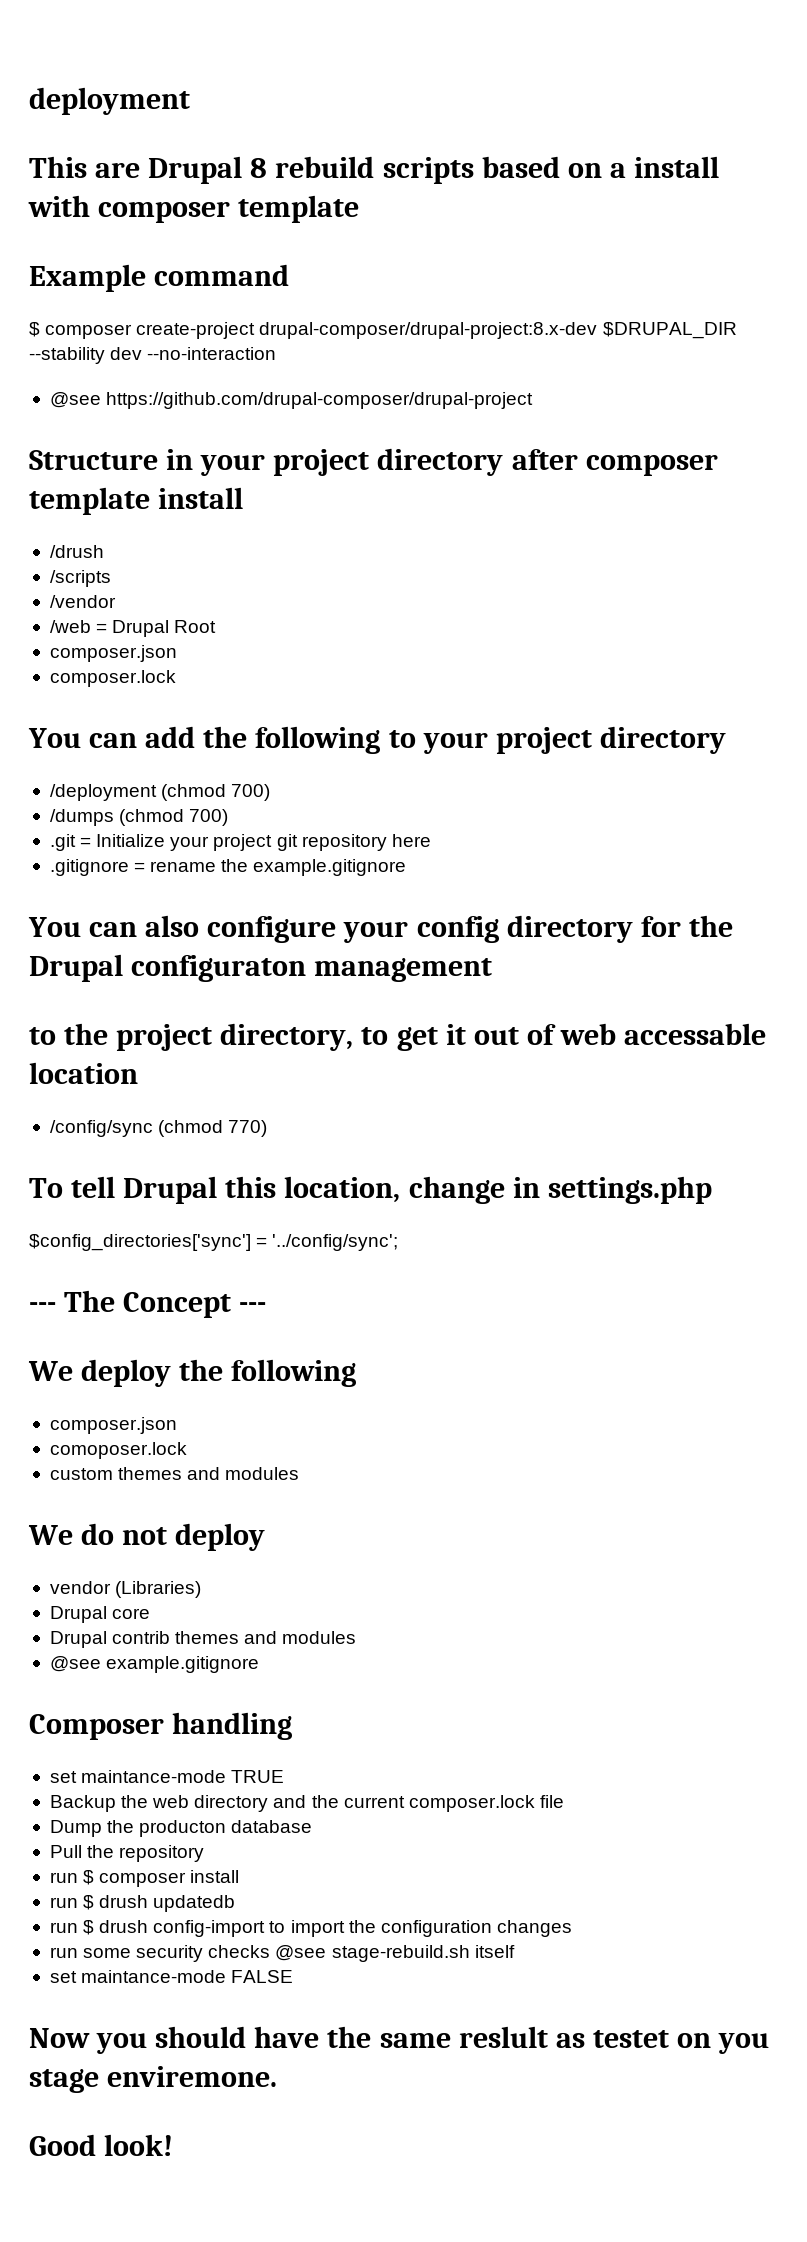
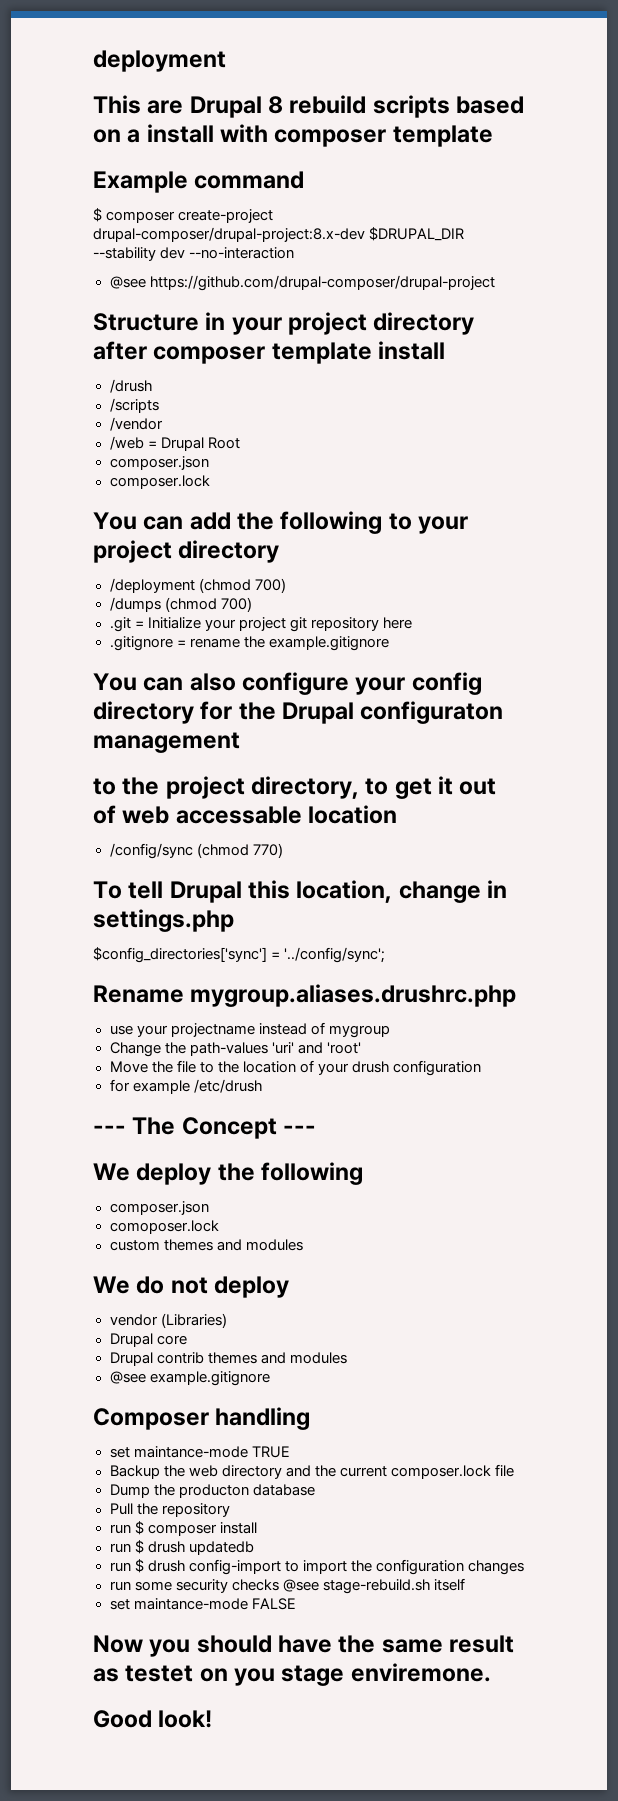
+ Rename mygroup.aliases.drushrc.php
+ use your projectname instead of mygroup
+ Change the path-values 'uri' and 'root'
+ Move the file to the location of your drush configuration
+ for example /etc/drush
- Now you should have the same reslult as testet on you stage enviremone.
+ Now you should have the same result as testet on you stage enviremone.

